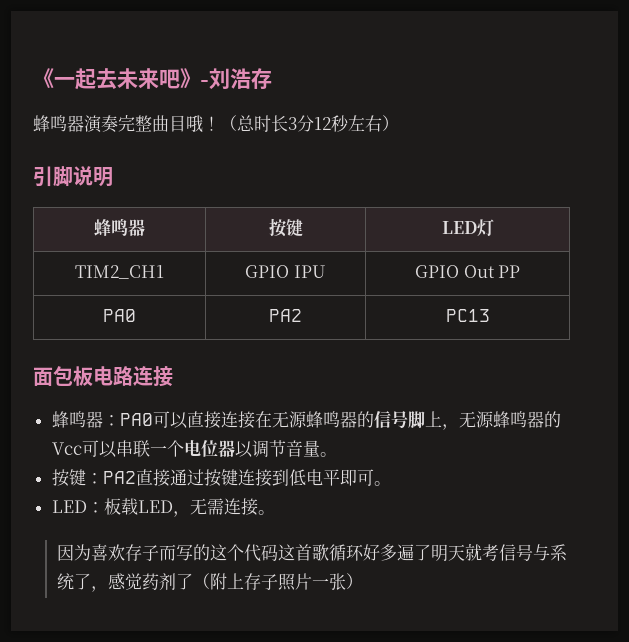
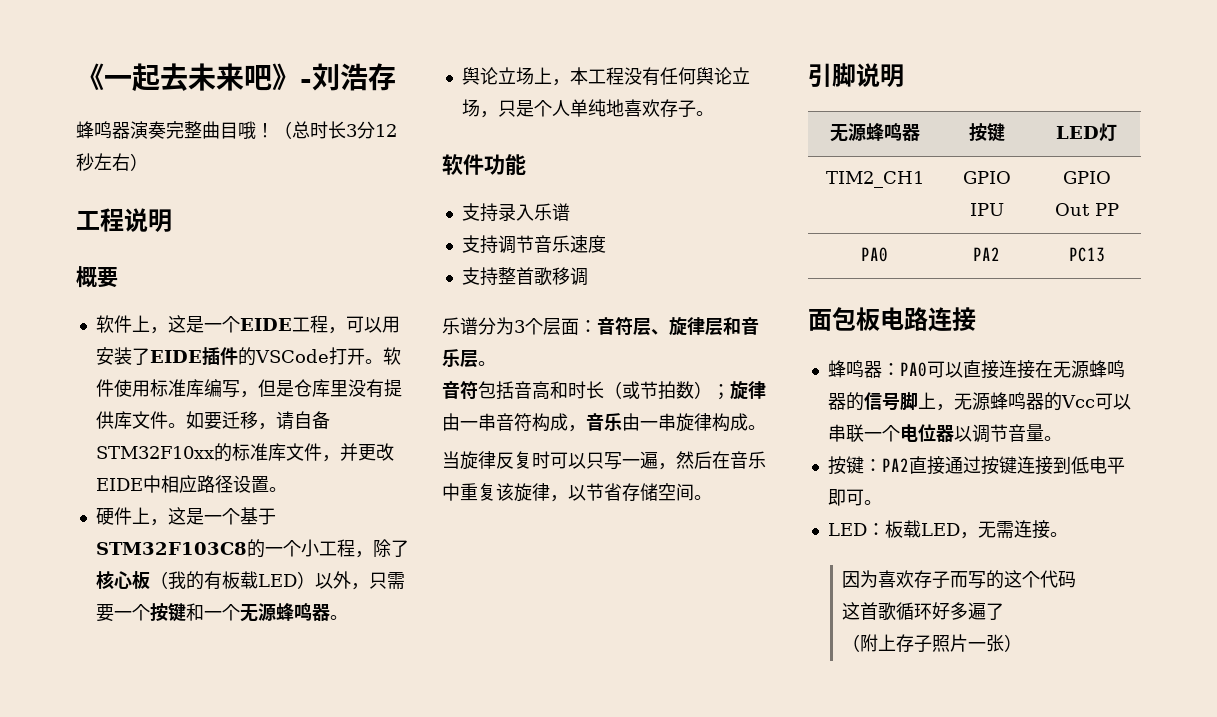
+ 工程说明
+ 概要
+ 软件上，这是一个EIDE工程，可以用安装了EIDE插件的VSCode打开。软件使用标准库编写，但是仓库里没有提供库文件。如要迁移，请自备STM32F10xx的标准库文件，并更改EIDE中相应路径设置。
+ 硬件上，这是一个基于STM32F103C8的一个小工程，除了核心板（我的有板载LED）以外，只需要一个按键和一个无源蜂鸣器。
+ 舆论立场上，本工程没有任何舆论立场，只是个人单纯地喜欢存子。
+ 软件功能
+ 支持录入乐谱
+ 支持调节音乐速度
+ 支持整首歌移调
+ 乐谱分为3个层面：音符层、旋律层和音乐层。
+ 音符包括音高和时长（或节拍数）；旋律由一串音符构成，音乐由一串旋律构成。
+ 当旋律反复时可以只写一遍，然后在音乐中重复该旋律，以节省存储空间。
- 蜂鸣器 | 按键 | LED灯
+ 无源蜂鸣器 | 按键 | LED灯
- 因为喜欢存子而写的这个代码这首歌循环好多遍了明天就考信号与系统了，感觉药剂了（附上存子照片一张）
+ 因为喜欢存子而写的这个代码
+ 这首歌循环好多遍了
+ （附上存子照片一张）

